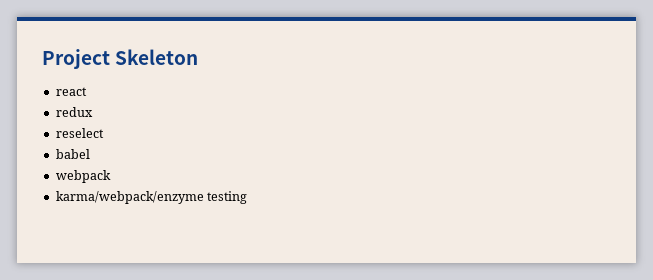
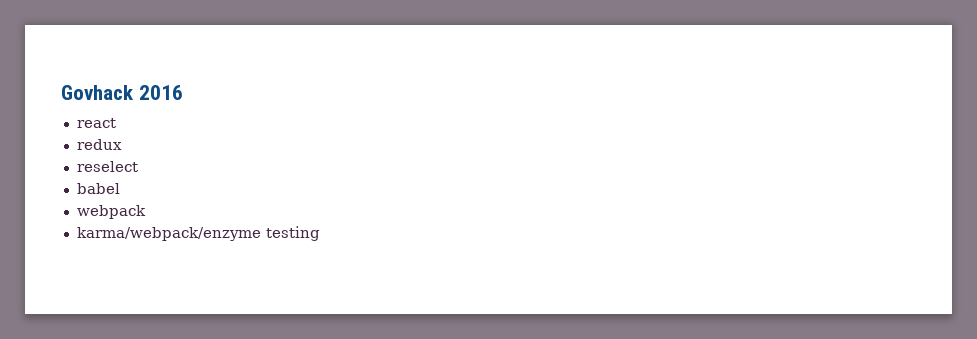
- Project Skeleton
+ Govhack 2016

